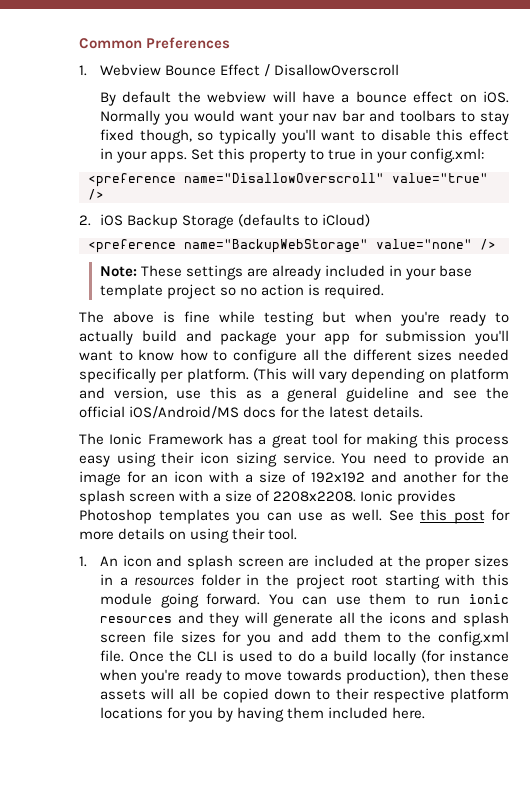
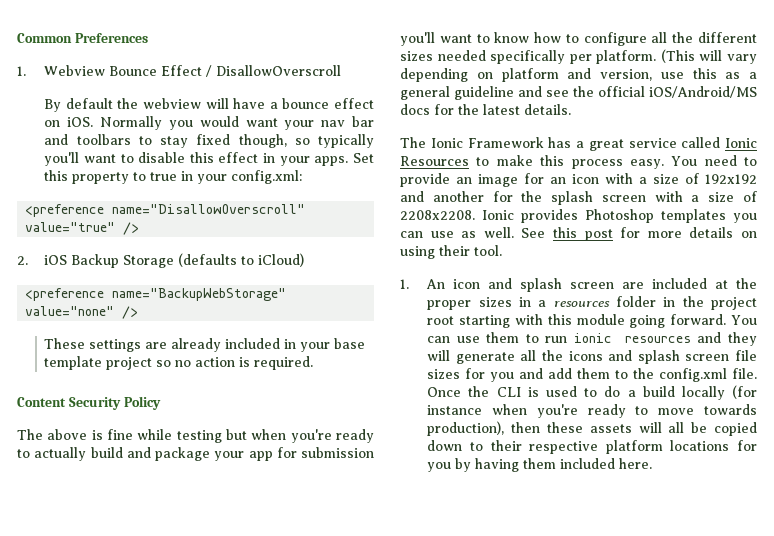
- Note: These settings are already included in your base template project so no action is required.
+ These settings are already included in your base template project so no action is required.
+ Content Security Policy
- The Ionic Framework has a great tool for making this process easy using their icon sizing service.
+ The Ionic Framework has a great service called Ionic Resources to make this process easy.

